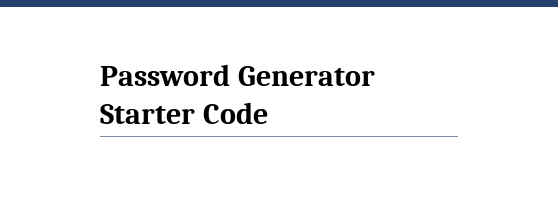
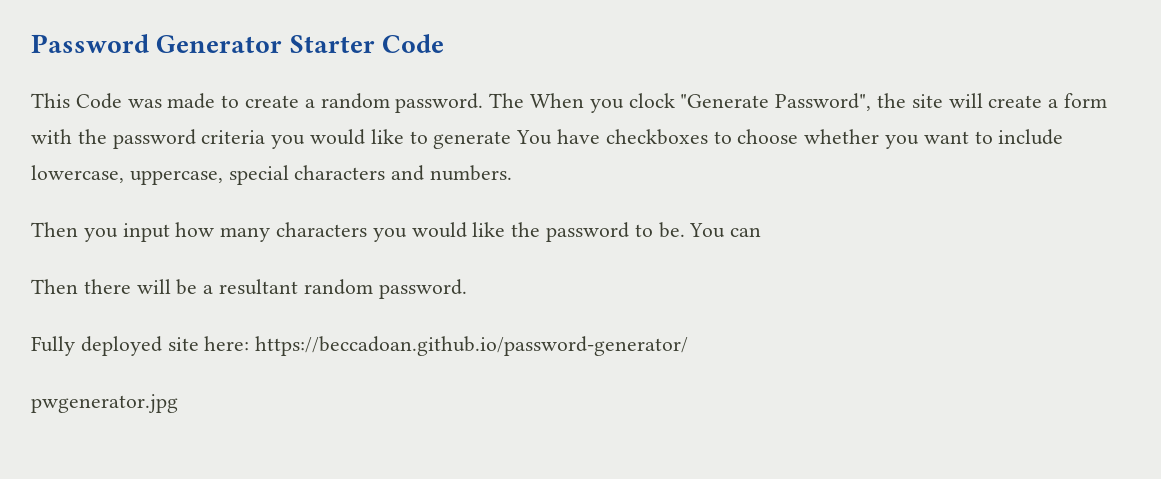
+ This Code was made to create a random password. The When you clock "Generate Password", the site will create a form with the password criteria you would like to generate You have checkboxes to choose whether you want to include lowercase, uppercase, special characters and numbers.
+ Then you input how many characters you would like the password to be. You can
+ Then there will be a resultant random password.
+ Fully deployed site here: https://beccadoan.github.io/password-generator/
+ pwgenerator.jpg

